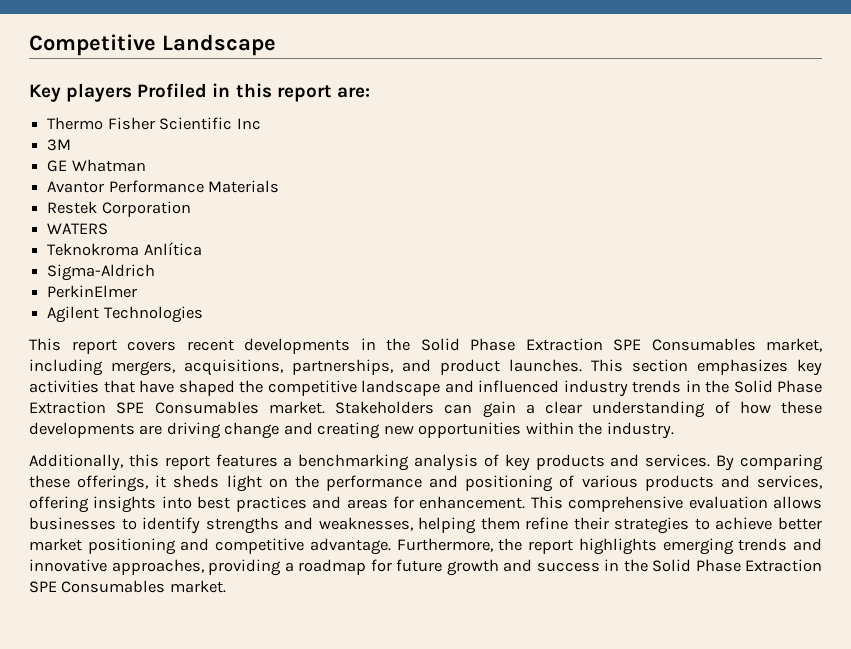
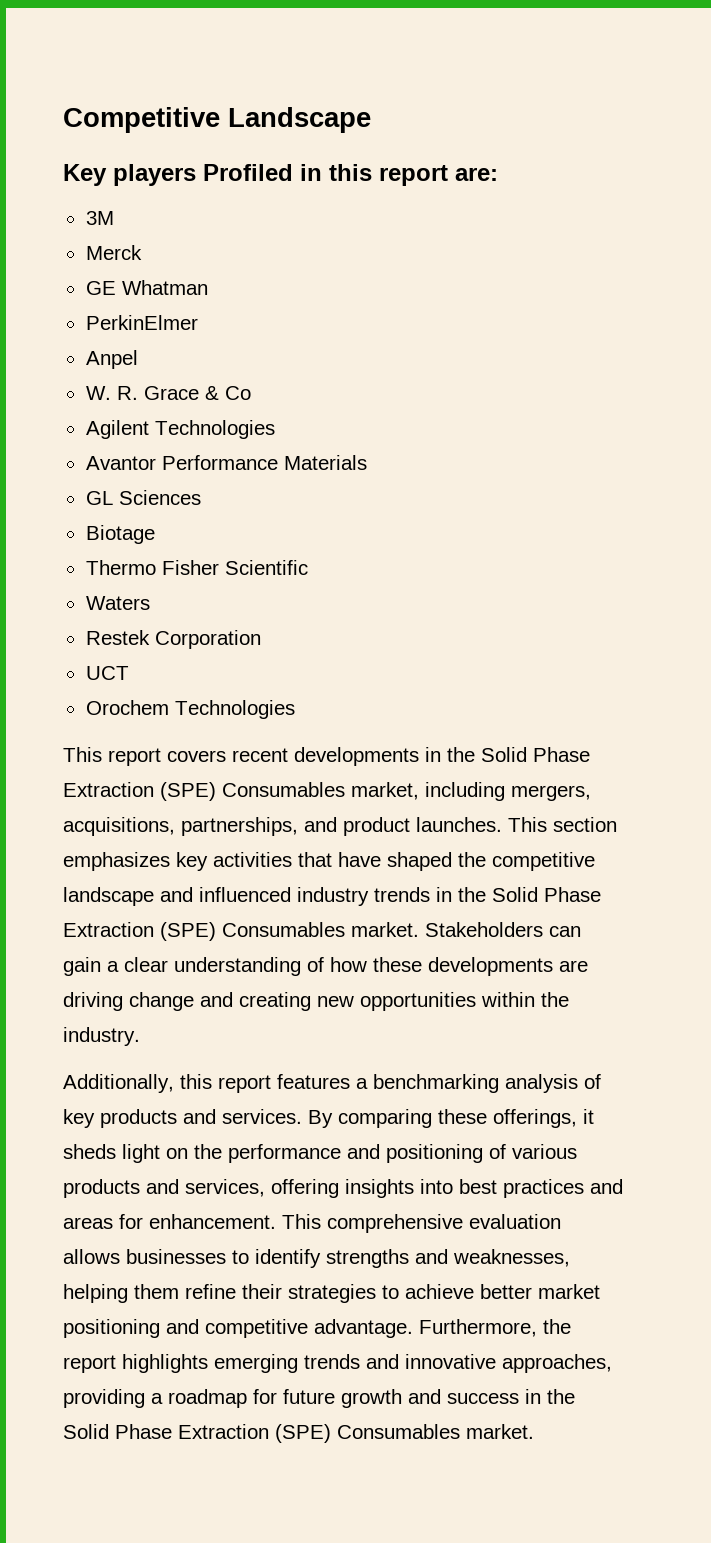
- Thermo Fisher Scientific Inc
  3M
+ Merck
  GE Whatman
+ PerkinElmer
+ Anpel
+ W. R. Grace & Co
+ Agilent Technologies
  Avantor Performance Materials
+ GL Sciences
+ Biotage
+ Thermo Fisher Scientific
+ Waters
  Restek Corporation
- WATERS
- Teknokroma Anlítica
- Sigma-Aldrich
- PerkinElmer
- Agilent Technologies
+ UCT
+ Orochem Technologies
- This report covers recent developments in the Solid Phase Extraction SPE Consumables market, including mergers, acquisitions, partnerships, and product launches.
+ This report covers recent developments in the Solid Phase Extraction (SPE) Consumables market, including mergers, acquisitions, partnerships, and product launches.
- This section emphasizes key activities that have shaped the competitive landscape and influenced industry trends in the Solid Phase Extraction SPE Consumables market.
+ This section emphasizes key activities that have shaped the competitive landscape and influenced industry trends in the Solid Phase Extraction (SPE) Consumables market.
- Furthermore, the report highlights emerging trends and innovative approaches, providing a roadmap for future growth and success in the Solid Phase Extraction SPE Consumables market.
+ Furthermore, the report highlights emerging trends and innovative approaches, providing a roadmap for future growth and success in the Solid Phase Extraction (SPE) Consumables market.

